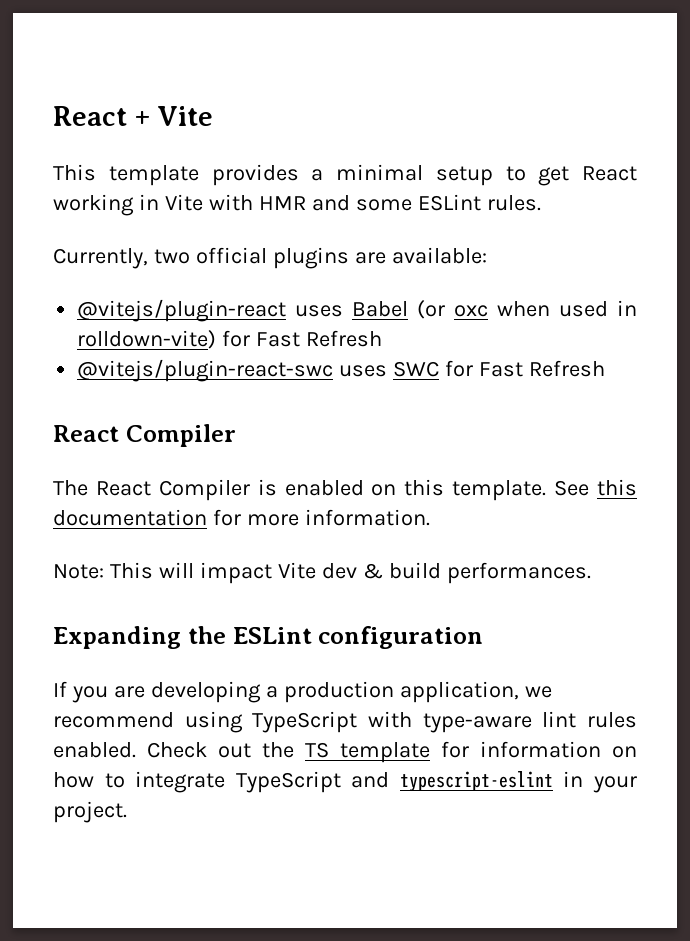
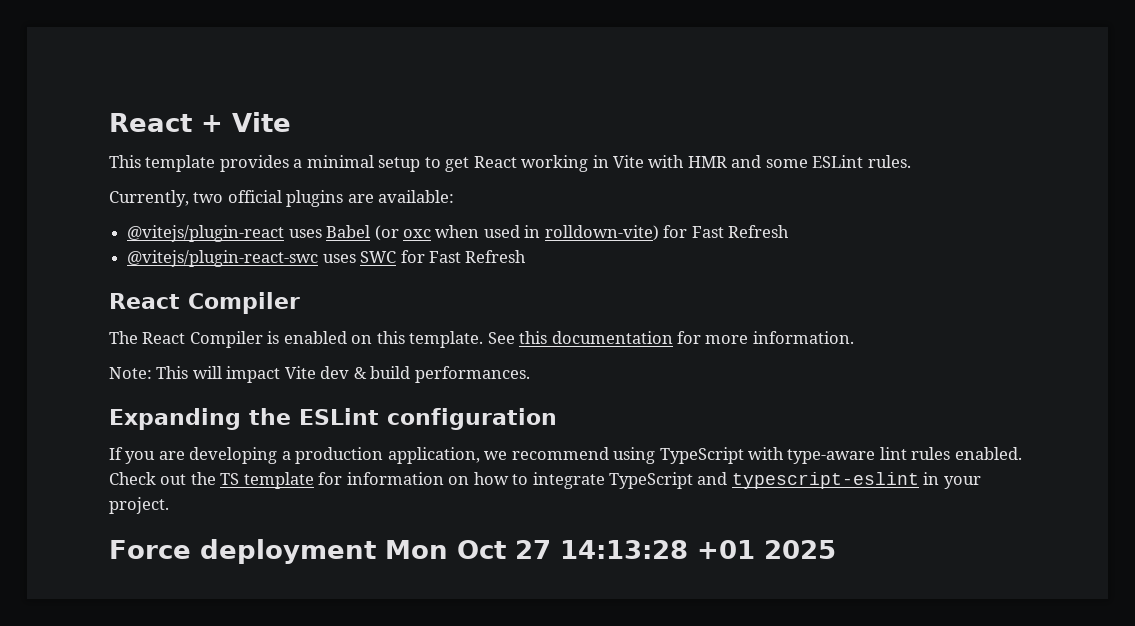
+ Force deployment Mon Oct 27 14:13:28 +01 2025

